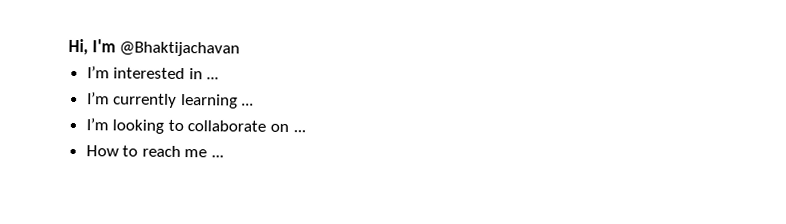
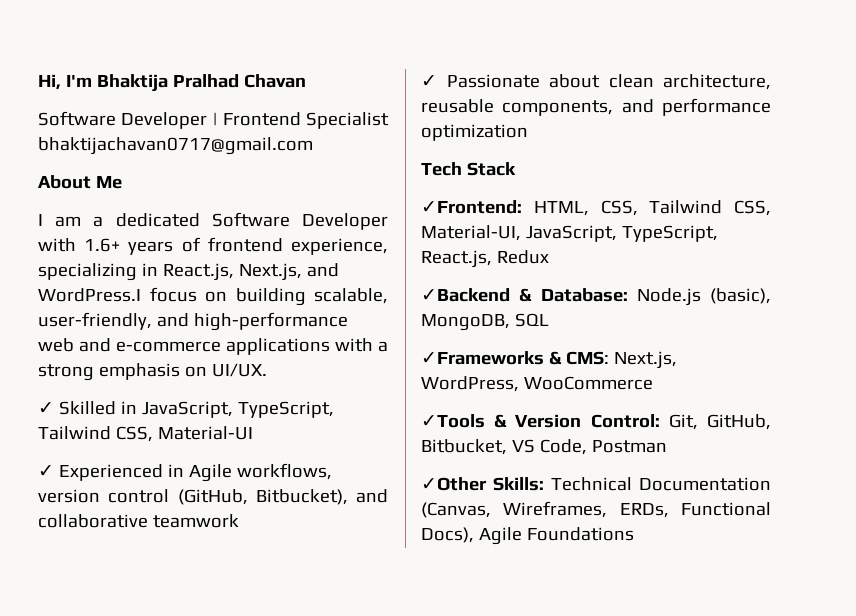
- Hi, I'm @Bhaktijachavan
- I’m interested in ...
- I’m currently learning ...
- I’m looking to collaborate on ...
- How to reach me ...
+ Hi, I'm Bhaktija Pralhad Chavan
+ Software Developer | Frontend Specialist bhaktijachavan0717@gmail.com
+ About Me
+ I am a dedicated Software Developer with 1.6+ years of frontend experience, specializing in React.js, Next.js, and WordPress.I focus on building scalable, user-friendly, and high-performance web and e-commerce applications with a strong emphasis on UI/UX.
+ ✓ Skilled in JavaScript, TypeScript, Tailwind CSS, Material-UI
+ ✓ Experienced in Agile workflows, version control (GitHub, Bitbucket), and collaborative teamwork
+ ✓ Passionate about clean architecture, reusable components, and performance optimization
+ Tech Stack
+ ✓Frontend: HTML, CSS, Tailwind CSS, Material-UI, JavaScript, TypeScript, React.js, Redux
+ ✓Backend & Database: Node.js (basic), MongoDB, SQL
+ ✓Frameworks & CMS: Next.js, WordPress, WooCommerce
+ ✓Tools & Version Control: Git, GitHub, Bitbucket, VS Code, Postman
+ ✓Other Skills: Technical Documentation (Canvas, Wireframes, ERDs, Functional Docs), Agile Foundations

